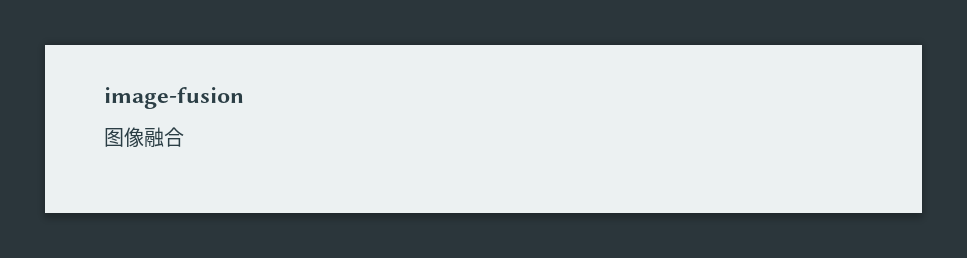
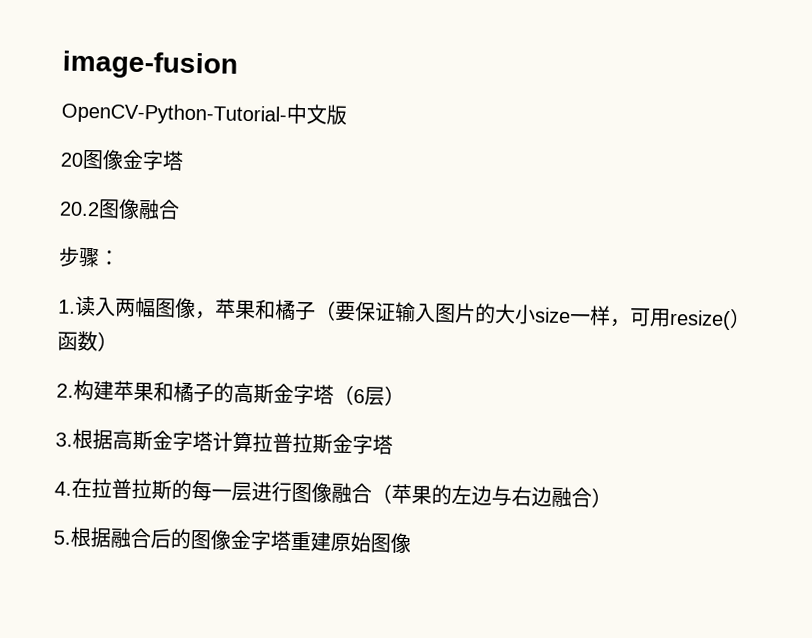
- 图像融合
+ OpenCV-Python-Tutorial-中文版
+ 20图像金字塔
+ 20.2图像融合
+ 步骤：
+ 1.读入两幅图像，苹果和橘子（要保证输入图片的大小size一样，可用resize(）函数）
+ 2.构建苹果和橘子的高斯金字塔（6层）
+ 3.根据高斯金字塔计算拉普拉斯金字塔
+ 4.在拉普拉斯的每一层进行图像融合（苹果的左边与右边融合）
+ 5.根据融合后的图像金字塔重建原始图像

